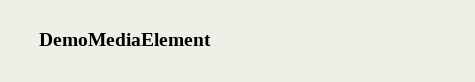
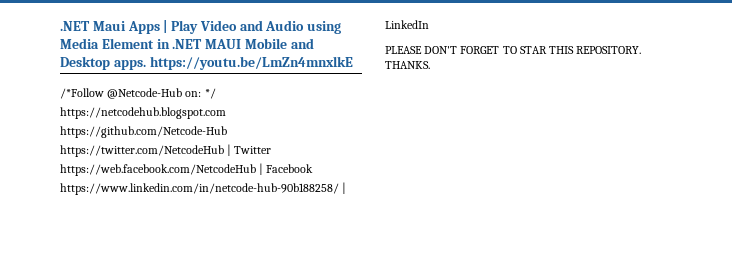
- DemoMediaElement
+ .NET Maui Apps | Play Video and Audio using Media Element in .NET MAUI Mobile and Desktop apps. https://youtu.be/LmZn4mnxlkE
+ /*Follow @Netcode-Hub on: */
+ https://netcodehub.blogspot.com
+ https://github.com/Netcode-Hub
+ https://twitter.com/NetcodeHub | Twitter
+ https://web.facebook.com/NetcodeHub | Facebook
+ https://www.linkedin.com/in/netcode-hub-90b188258/ | LinkedIn
+ PLEASE DON'T FORGET TO STAR THIS REPOSITORY. THANKS.

